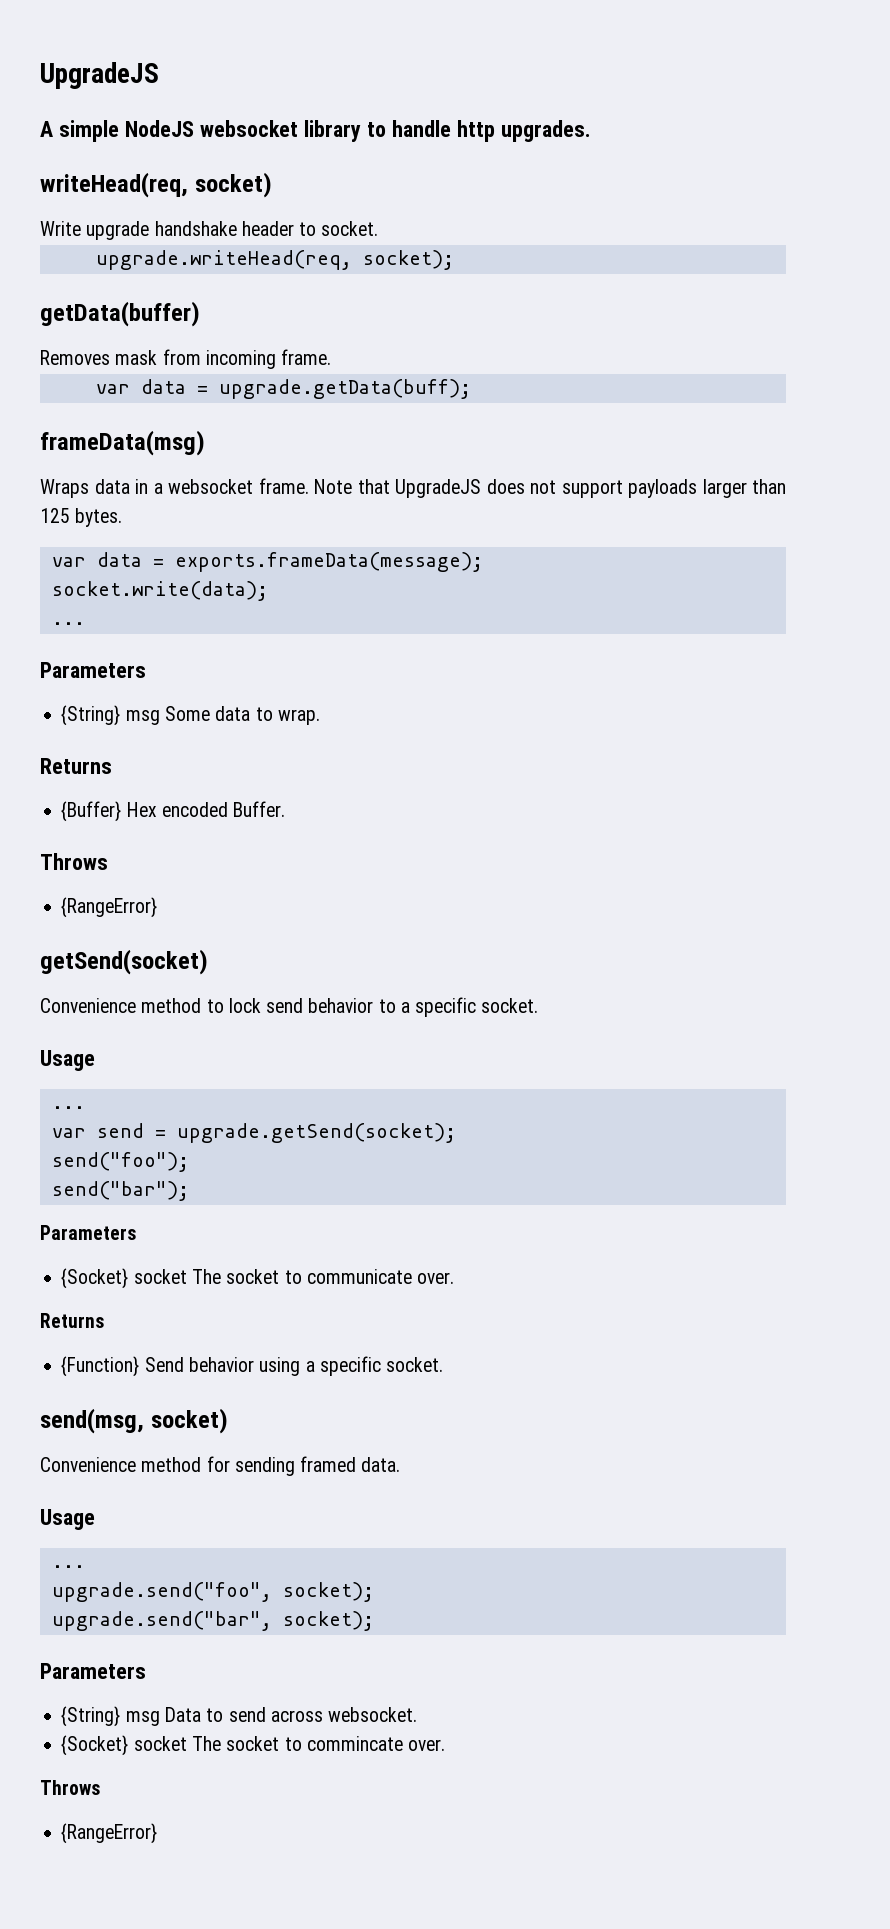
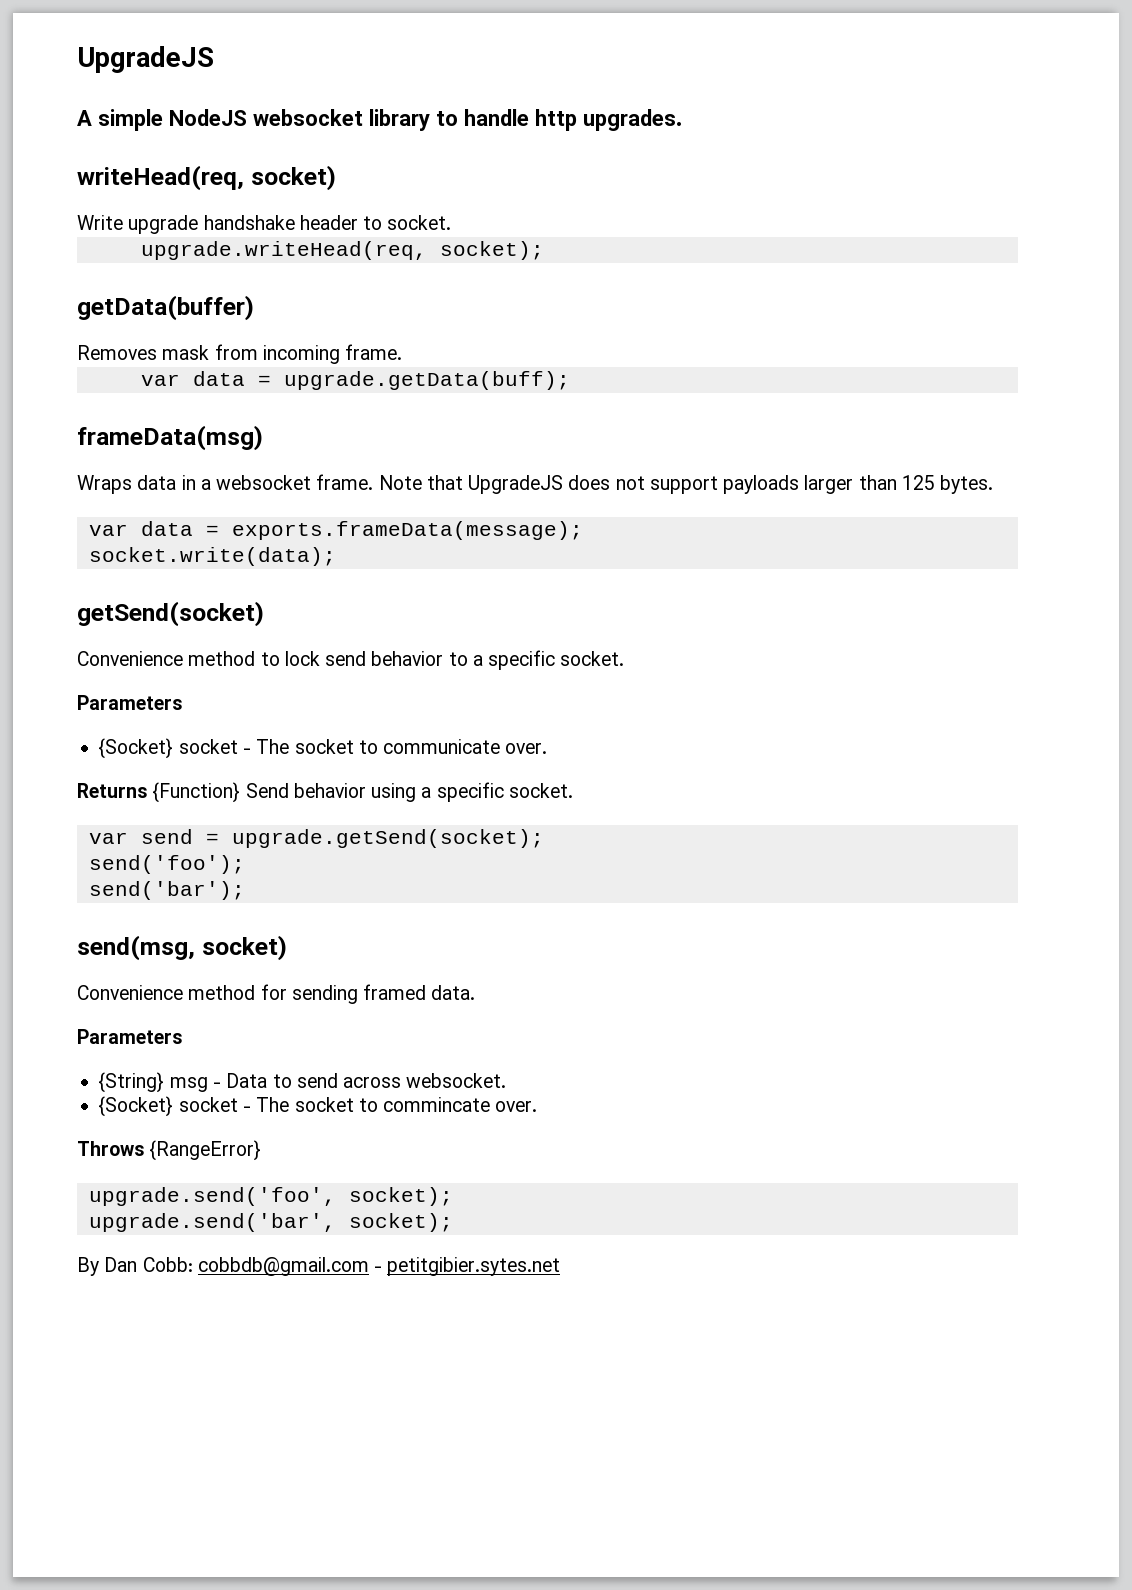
  socket.write(data);
- ...
- Parameters
- {String} msg Some data to wrap.
- Returns
- {Buffer} Hex encoded Buffer.
- Throws
- {RangeError}
  Convenience method to lock send behavior to a specific socket.
- Usage
- ...
- var send = upgrade.getSend(socket);
- send("foo");
- send("bar");
- {Socket} socket The socket to communicate over.
- Returns
- {Function} Send behavior using a specific socket.
+ {Socket} socket - The socket to communicate over.
+ Returns {Function} Send behavior using a specific socket.
+ var send = upgrade.getSend(socket);
+ send('foo');
+ send('bar');
  Convenience method for sending framed data.
- Usage
- ...
- upgrade.send("foo", socket);
- upgrade.send("bar", socket);
  Parameters
- {String} msg Data to send across websocket.
+ {String} msg - Data to send across websocket.
- {Socket} socket The socket to commincate over.
- Throws
- {RangeError}
+ {Socket} socket - The socket to commincate over.
+ Throws {RangeError}
+ upgrade.send('foo', socket);
+ upgrade.send('bar', socket);
+ By Dan Cobb: cobbdb@gmail.com - petitgibier.sytes.net

